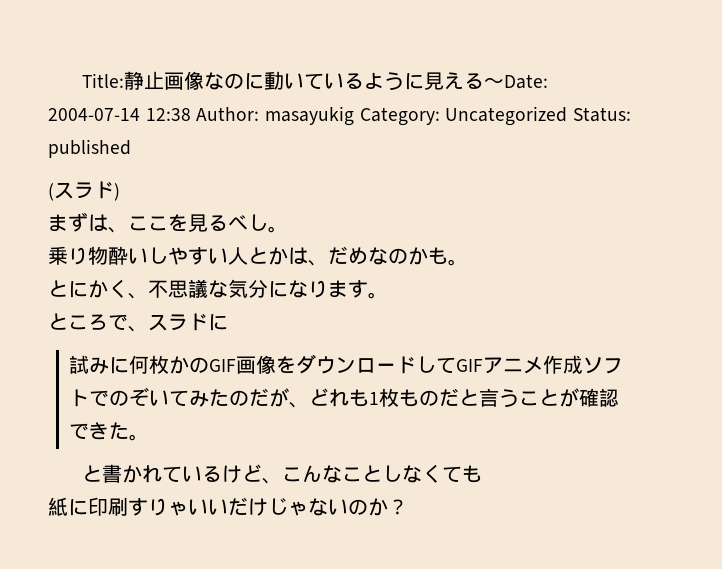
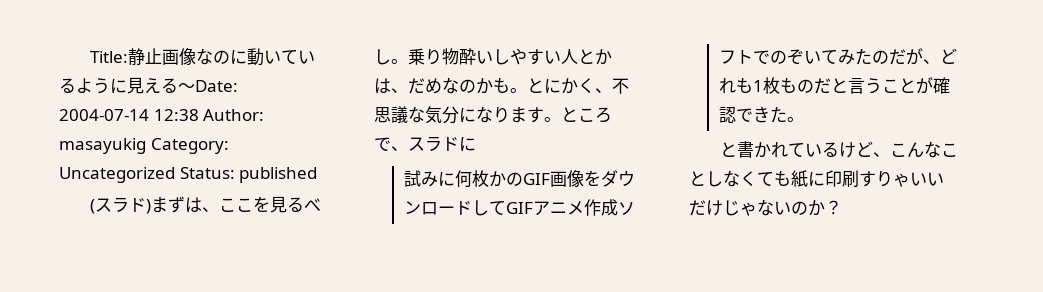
- (スラド)
- まずは、ここを見るべし。
- 乗り物酔いしやすい人とかは、だめなのかも。
- とにかく、不思議な気分になります。
- ところで、スラドに
+ (スラド)まずは、ここを見るべし。乗り物酔いしやすい人とかは、だめなのかも。とにかく、不思議な気分になります。ところで、スラドに
- と書かれているけど、こんなことしなくても
- 紙に印刷すりゃいいだけじゃないのか？
+ と書かれているけど、こんなことしなくても紙に印刷すりゃいいだけじゃないのか？

